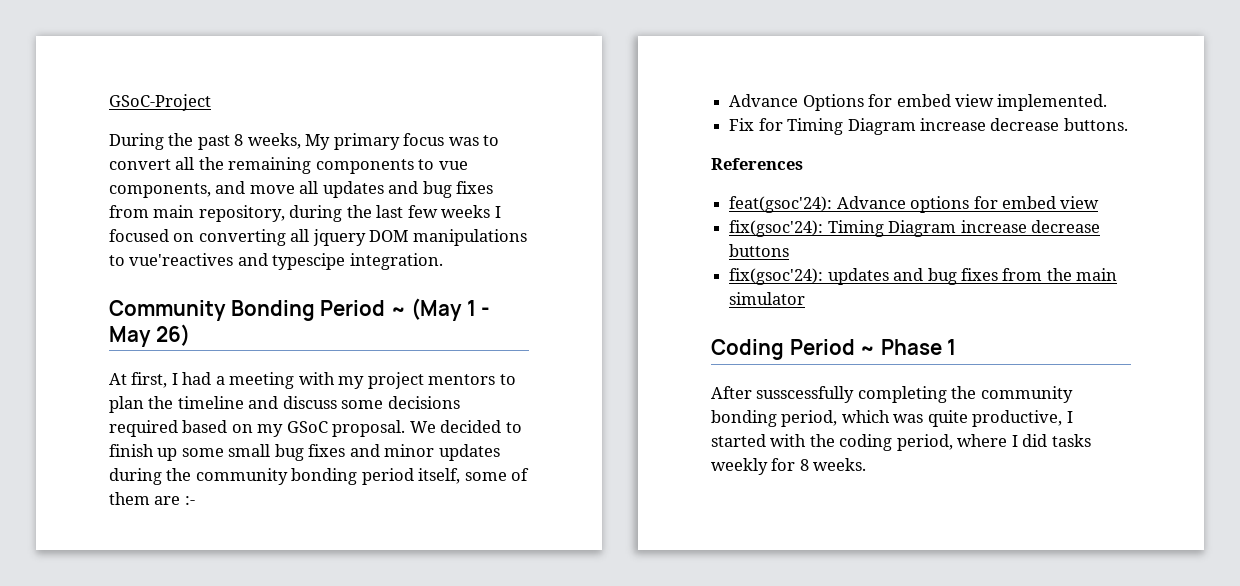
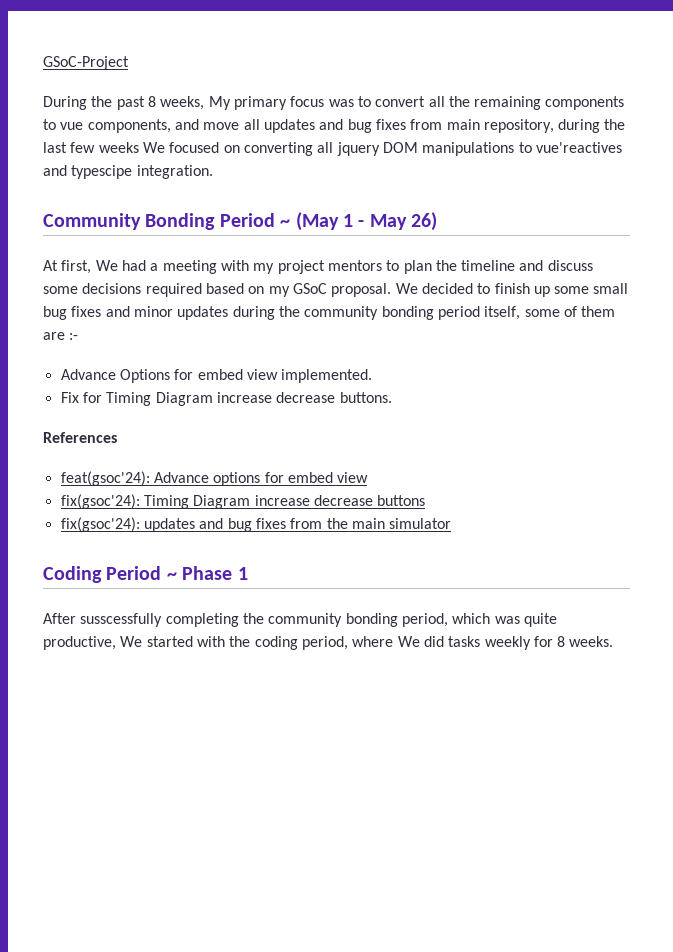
- During the past 8 weeks, My primary focus was to convert all the remaining components to vue components, and move all updates and bug fixes from main repository, during the last few weeks I focused on converting all jquery DOM manipulations to vue'reactives and typescipe integration.
+ During the past 8 weeks, My primary focus was to convert all the remaining components to vue components, and move all updates and bug fixes from main repository, during the last few weeks We focused on converting all jquery DOM manipulations to vue'reactives and typescipe integration.
- At first, I had a meeting with my project mentors to plan the timeline and discuss some decisions required based on my GSoC proposal.
+ At first, We had a meeting with my project mentors to plan the timeline and discuss some decisions required based on my GSoC proposal.
- After susscessfully completing the community bonding period, which was quite productive, I started with the coding period, where I did tasks weekly for 8 weeks.
+ After susscessfully completing the community bonding period, which was quite productive, We started with the coding period, where We did tasks weekly for 8 weeks.

